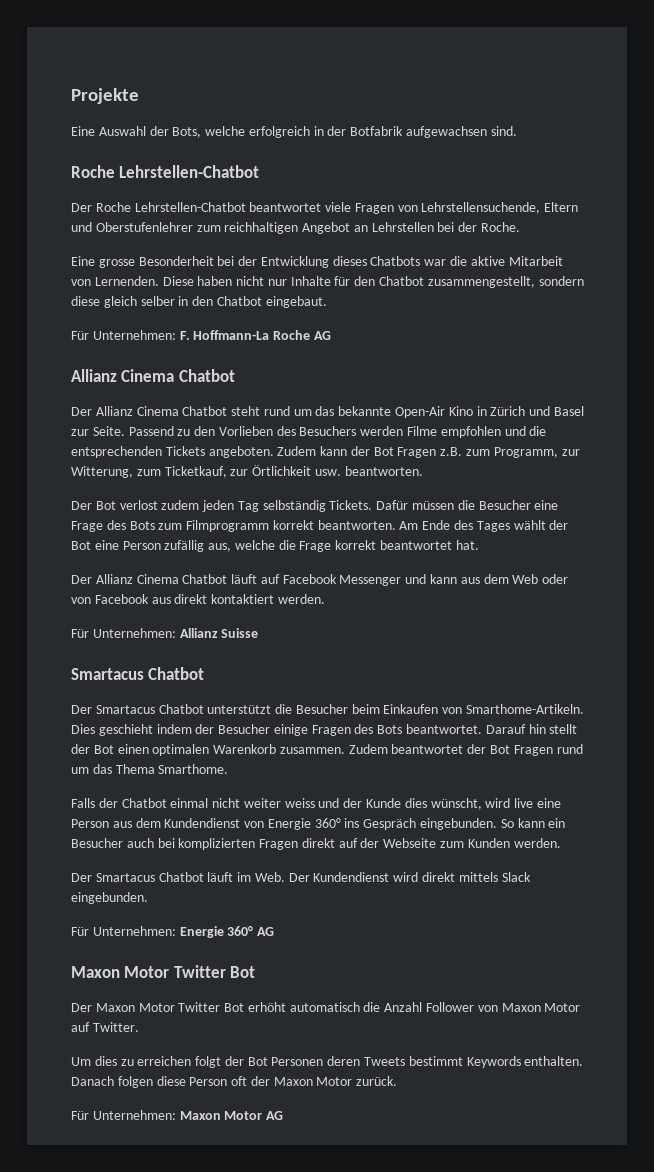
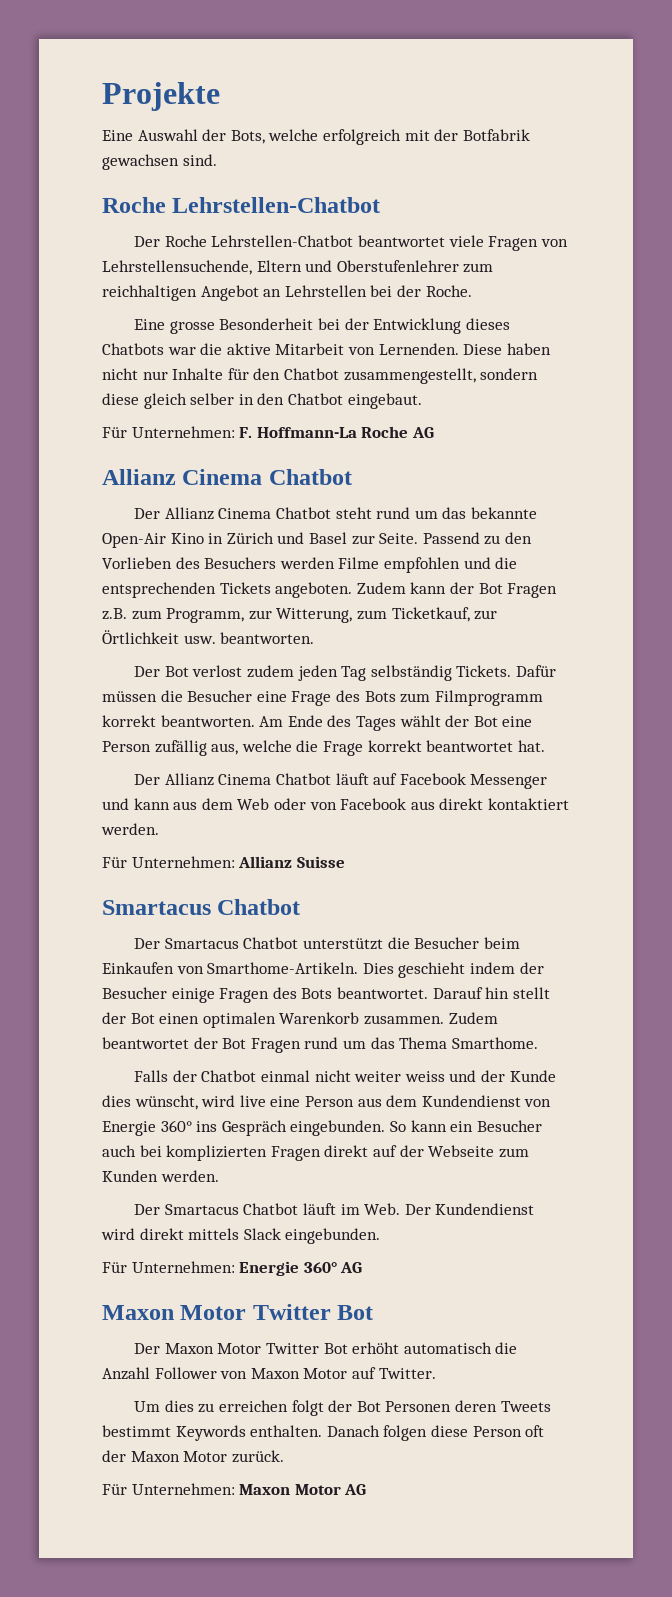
- Eine Auswahl der Bots, welche erfolgreich in der Botfabrik aufgewachsen sind.
+ Eine Auswahl der Bots, welche erfolgreich mit der Botfabrik gewachsen sind.

